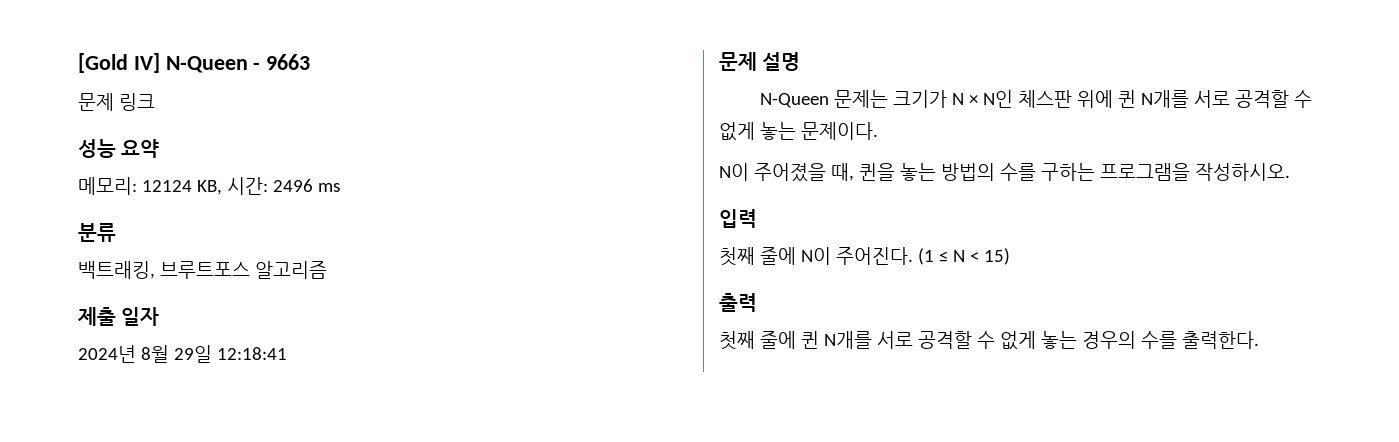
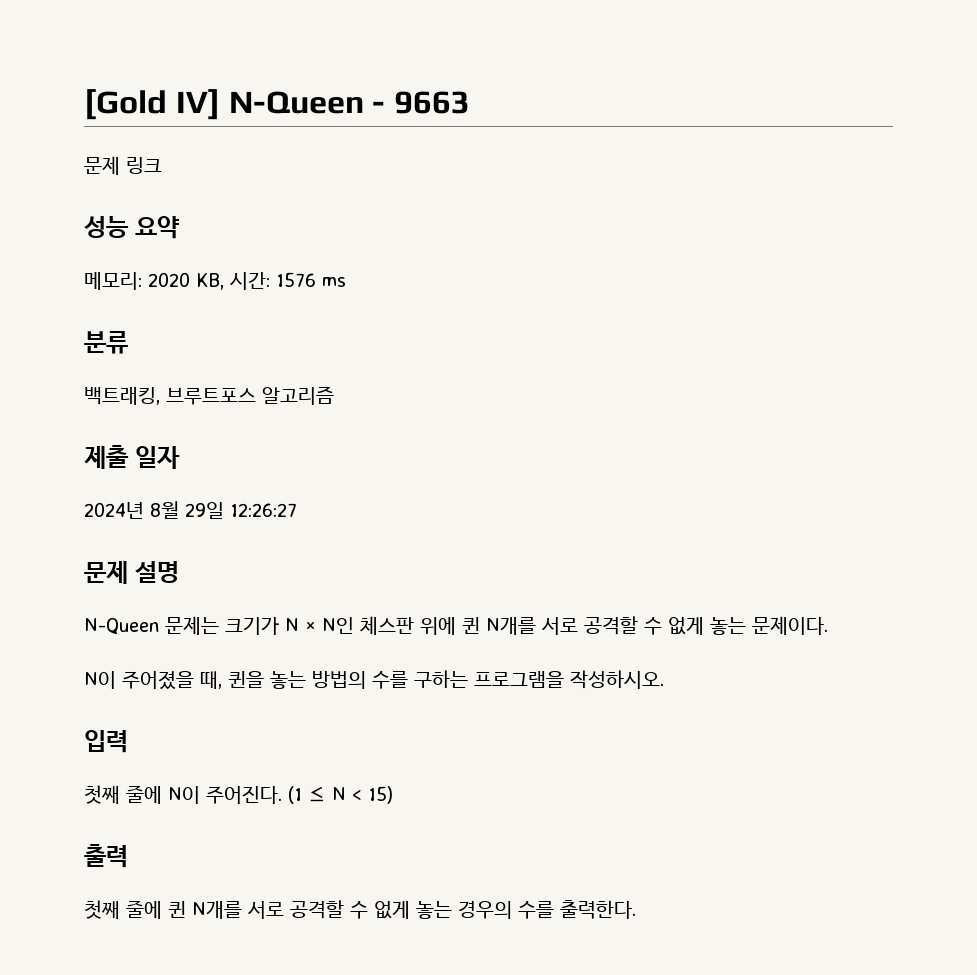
- 메모리: 12124 KB, 시간: 2496 ms
+ 메모리: 2020 KB, 시간: 1576 ms
- 2024년 8월 29일 12:18:41
+ 2024년 8월 29일 12:26:27

